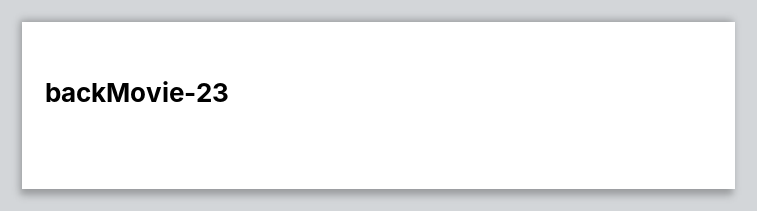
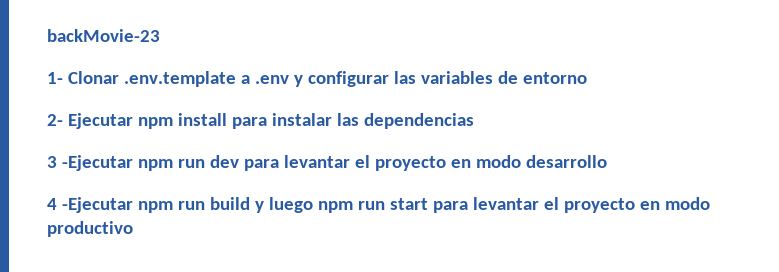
+ 1- Clonar .env.template a .env y configurar las variables de entorno
+ 2- Ejecutar npm install para instalar las dependencias
+ 3 -Ejecutar npm run dev para levantar el proyecto en modo desarrollo
+ 4 -Ejecutar npm run build y luego npm run start para levantar el proyecto en modo productivo

